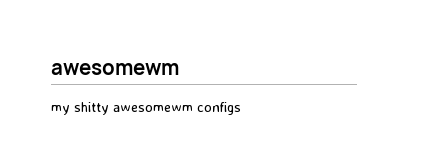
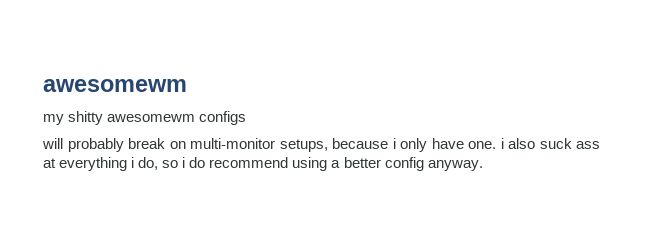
+ will probably break on multi-monitor setups, because i only have one. i also suck ass at everything i do, so i do recommend using a better config anyway.

